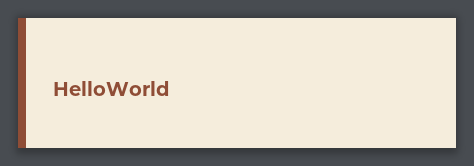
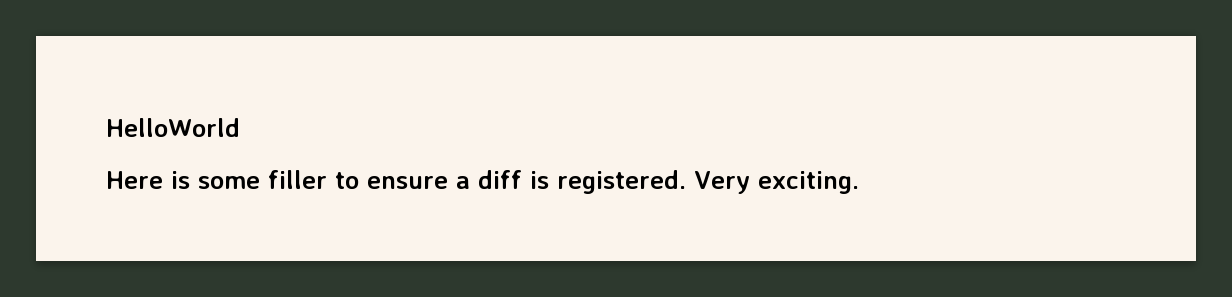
+ Here is some filler to ensure a diff is registered. Very exciting.

